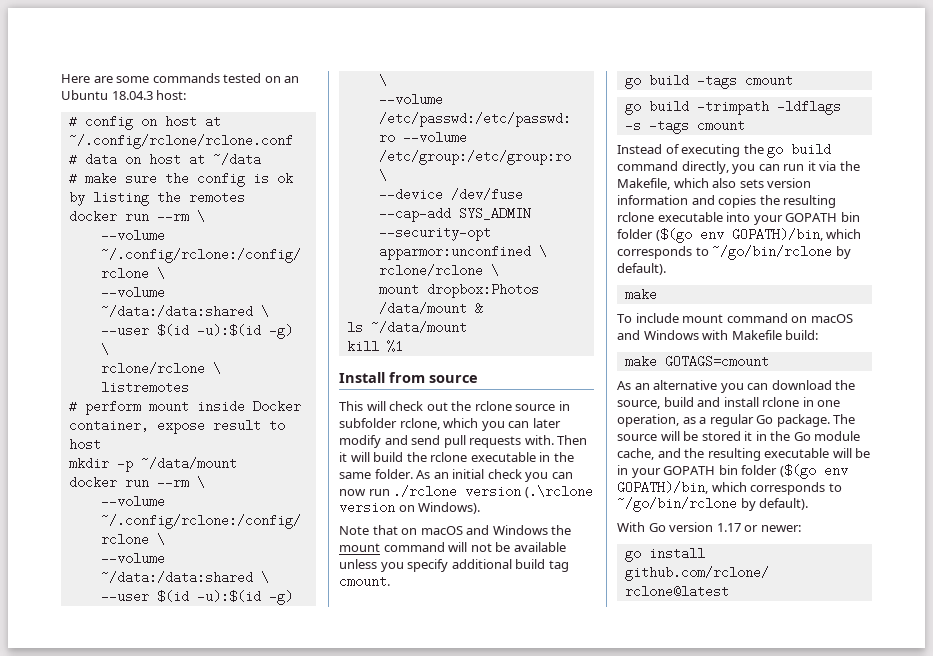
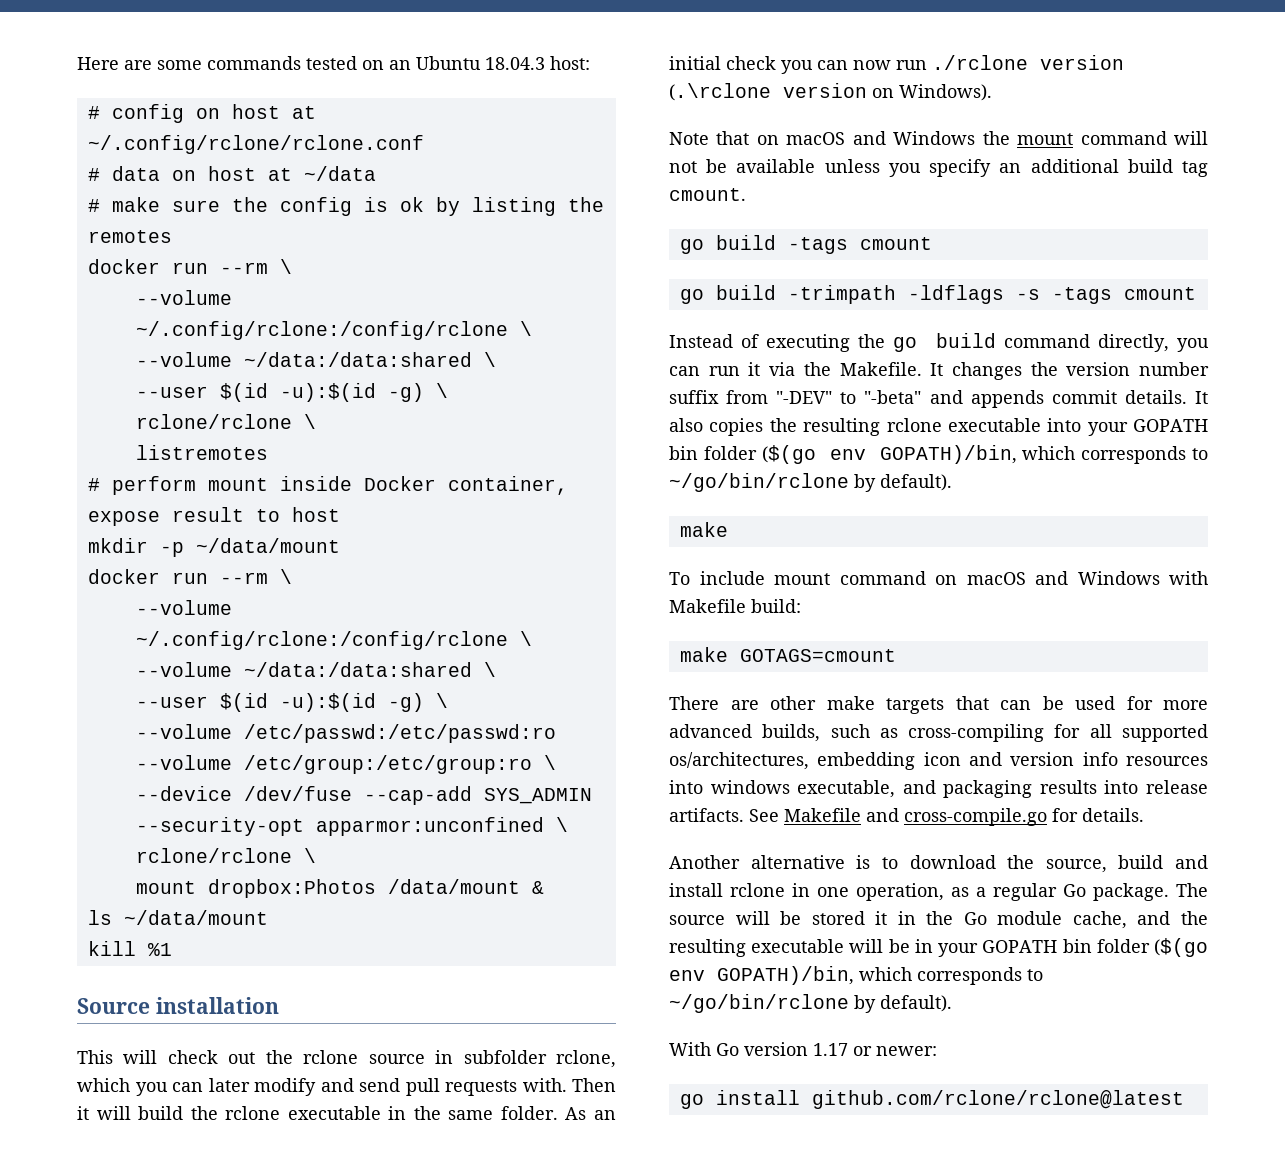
- Install from source
+ Source installation
- Note that on macOS and Windows the mount command will not be available unless you specify additional build tag cmount.
+ Note that on macOS and Windows the mount command will not be available unless you specify an additional build tag cmount.
- Instead of executing the go build command directly, you can run it via the Makefile, which also sets version information and copies the resulting rclone executable into your GOPATH bin folder ($(go env GOPATH)/bin, which corresponds to ~/go/bin/rclone by default).
+ Instead of executing the go build command directly, you can run it via the Makefile. It changes the version number suffix from "-DEV" to "-beta" and appends commit details. It also copies the resulting rclone executable into your GOPATH bin folder ($(go env GOPATH)/bin, which corresponds to ~/go/bin/rclone by default).
- As an alternative you can download the source, build and install rclone in one operation, as a regular Go package.
+ There are other make targets that can be used for more advanced builds, such as cross-compiling for all supported os/architectures, embedding icon and version info resources into windows executable, and packaging results into release artifacts. See Makefile and cross-compile.go for details.
+ Another alternative is to download the source, build and install rclone in one operation, as a regular Go package.

